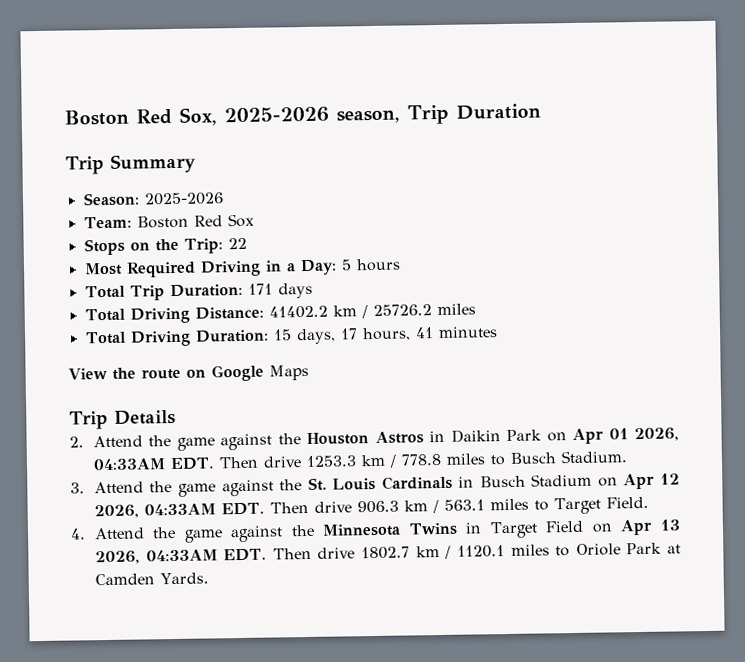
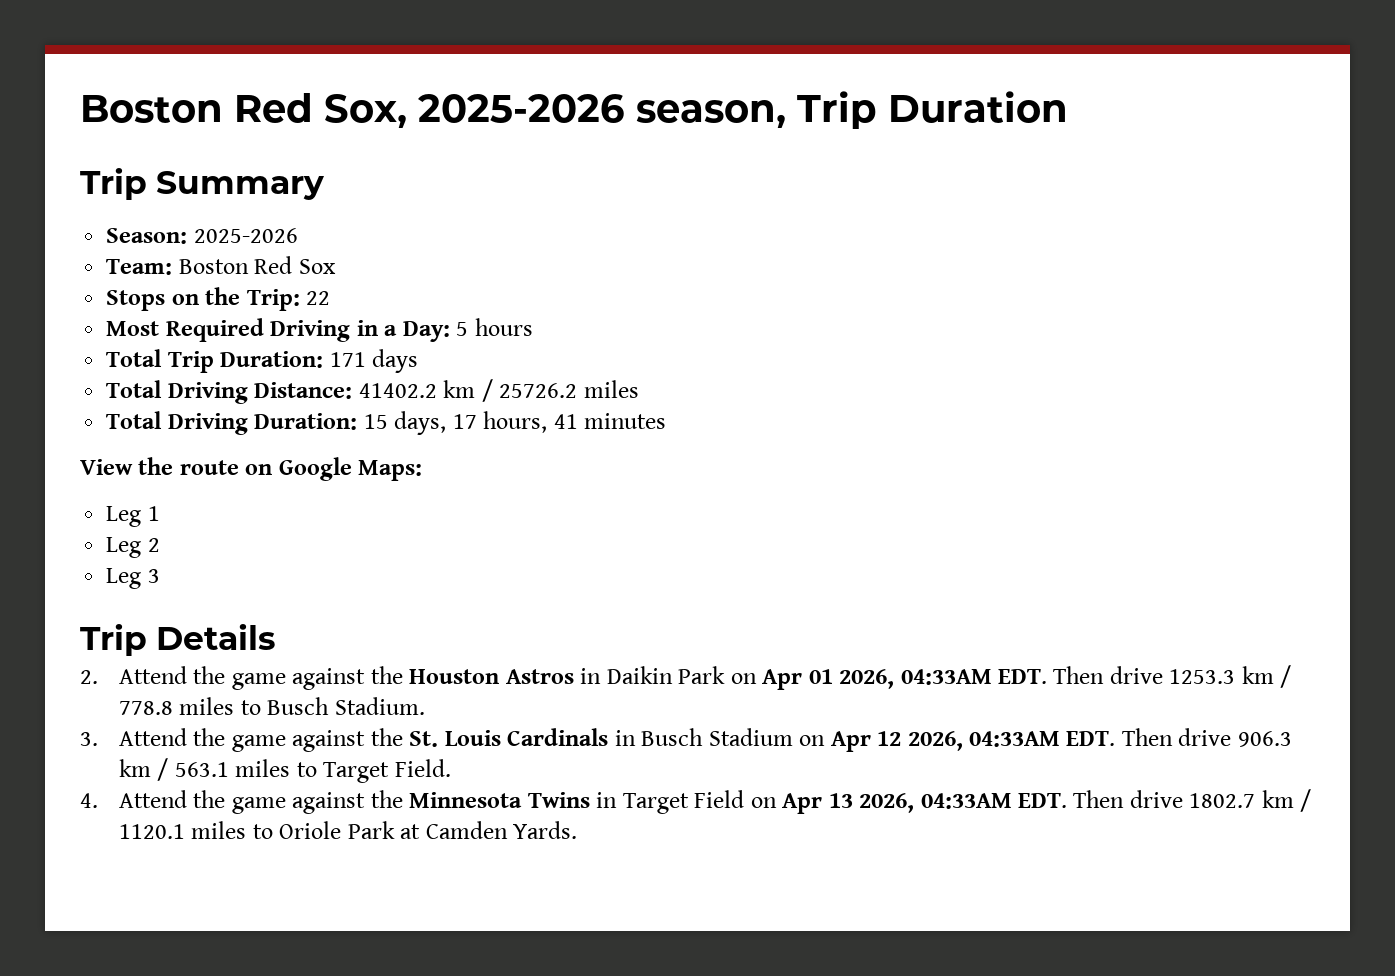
- View the route on Google Maps
+ View the route on Google Maps:
+ Leg 1
+ Leg 2
+ Leg 3

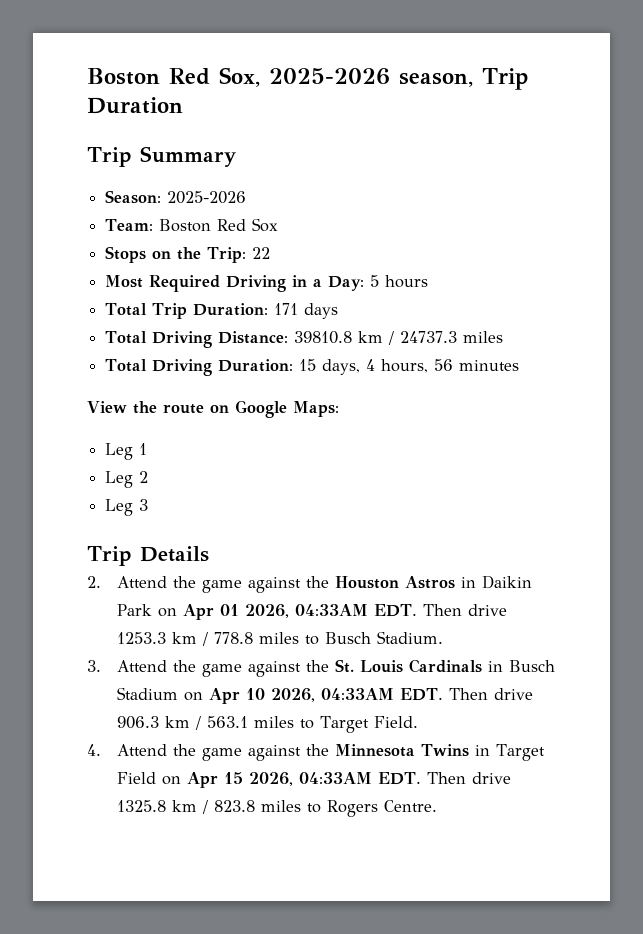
- Total Driving Distance: 41402.2 km / 25726.2 miles
+ Total Driving Distance: 39810.8 km / 24737.3 miles
- Total Driving Duration: 15 days, 17 hours, 41 minutes
+ Total Driving Duration: 15 days, 4 hours, 56 minutes
- 3. Attend the game against the St. Louis Cardinals in Busch Stadium on Apr 12 2026, 04:33AM EDT. Then drive 906.3 km / 563.1 miles to Target Field.
+ 3. Attend the game against the St. Louis Cardinals in Busch Stadium on Apr 10 2026, 04:33AM EDT. Then drive 906.3 km / 563.1 miles to Target Field.
- 4. Attend the game against the Minnesota Twins in Target Field on Apr 13 2026, 04:33AM EDT. Then drive 1802.7 km / 1120.1 miles to Oriole Park at Camden Yards.
+ 4. Attend the game against the Minnesota Twins in Target Field on Apr 15 2026, 04:33AM EDT. Then drive 1325.8 km / 823.8 miles to Rogers Centre.

